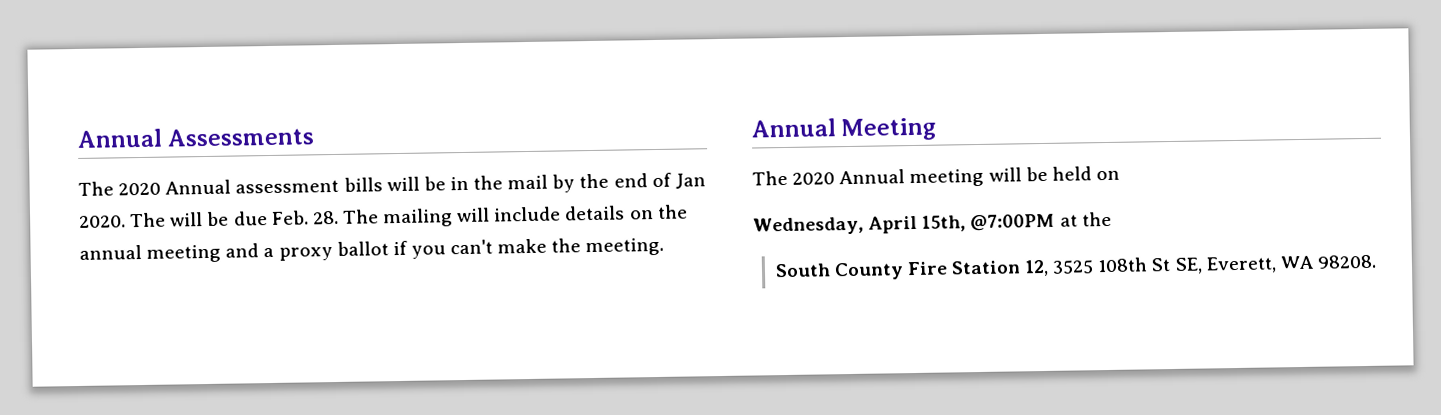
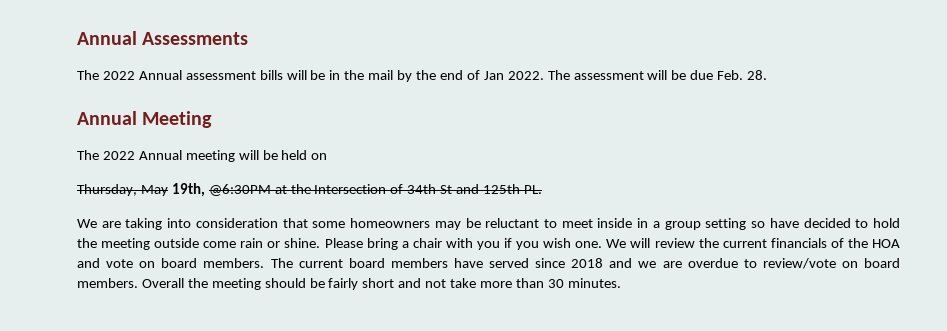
- The 2020 Annual assessment bills will be in the mail by the end of Jan 2020. The will be due Feb. 28. The mailing will include details on the annual meeting and a proxy ballot if you can't make the meeting.
+ The 2022 Annual assessment bills will be in the mail by the end of Jan 2022. The assessment will be due Feb. 28.
- The 2020 Annual meeting will be held on
+ The 2022 Annual meeting will be held on
- Wednesday, April 15th, @7:00PM at the
- South County Fire Station 12, 3525 108th St SE, Everett, WA 98208.
+ Thursday, May 19th, @6:30PM at the Intersection of 34th St and 125th PL.
+ We are taking into consideration that some homeowners may be reluctant to meet inside in a group setting so have decided to hold the meeting outside come rain or shine. Please bring a chair with you if you wish one. We will review the current financials of the HOA and vote on board members. The current board members have served since 2018 and we are overdue to review/vote on board members. Overall the meeting should be fairly short and not take more than 30 minutes.

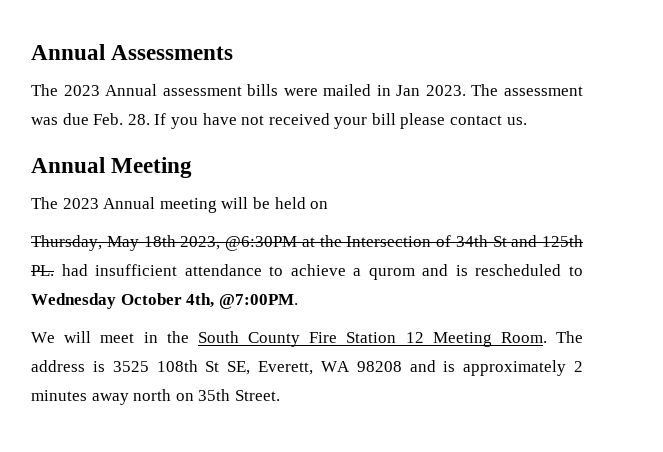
- The 2022 Annual assessment bills will be in the mail by the end of Jan 2022. The assessment will be due Feb. 28.
+ The 2023 Annual assessment bills were mailed in Jan 2023. The assessment was due Feb. 28. If you have not received your bill please contact us.
- The 2022 Annual meeting will be held on
+ The 2023 Annual meeting will be held on
- Thursday, May 19th, @6:30PM at the Intersection of 34th St and 125th PL.
- We are taking into consideration that some homeowners may be reluctant to meet inside in a group setting so have decided to hold the meeting outside come rain or shine. Please bring a chair with you if you wish one. We will review the current financials of the HOA and vote on board members. The current board members have served since 2018 and we are overdue to review/vote on board members. Overall the meeting should be fairly short and not take more than 30 minutes.
+ Thursday, May 18th 2023, @6:30PM at the Intersection of 34th St and 125th PL. had insufficient attendance to achieve a qurom and is rescheduled to Wednesday October 4th, @7:00PM.
+ We will meet in the South County Fire Station 12 Meeting Room. The address is 3525 108th St SE, Everett, WA 98208 and is approximately 2 minutes away north on 35th Street.

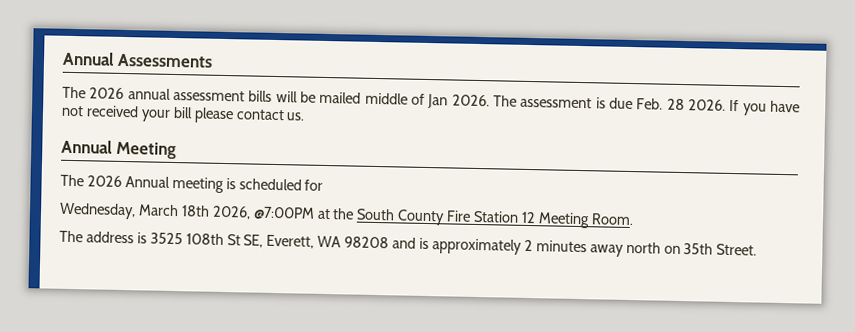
- The 2023 Annual assessment bills were mailed in Jan 2023.
+ The 2026 annual assessment bills will be mailed middle of Jan 2026.
- The assessment was due Feb. 28. If you have not received your bill please contact us.
+ The assessment is due Feb. 28 2026. If you have not received your bill please contact us.
- The 2023 Annual meeting will be held on
- Thursday, May 18th 2023, @6:30PM at the Intersection of 34th St and 125th PL. had insufficient attendance to achieve a qurom and is rescheduled to Wednesday October 4th, @7:00PM.
- We will meet in the South County Fire Station 12 Meeting Room. The address is 3525 108th St SE, Everett, WA 98208 and is approximately 2 minutes away north on 35th Street.
+ The 2026 Annual meeting is scheduled for
+ Wednesday, March 18th 2026, @7:00PM at the South County Fire Station 12 Meeting Room.
+ The address is 3525 108th St SE, Everett, WA 98208 and is approximately 2 minutes away north on 35th Street.

